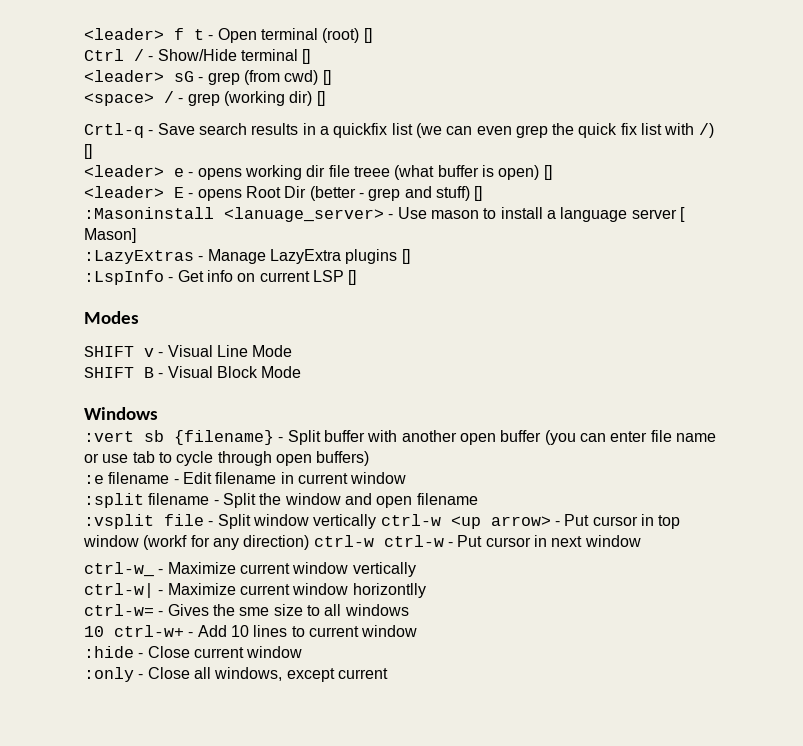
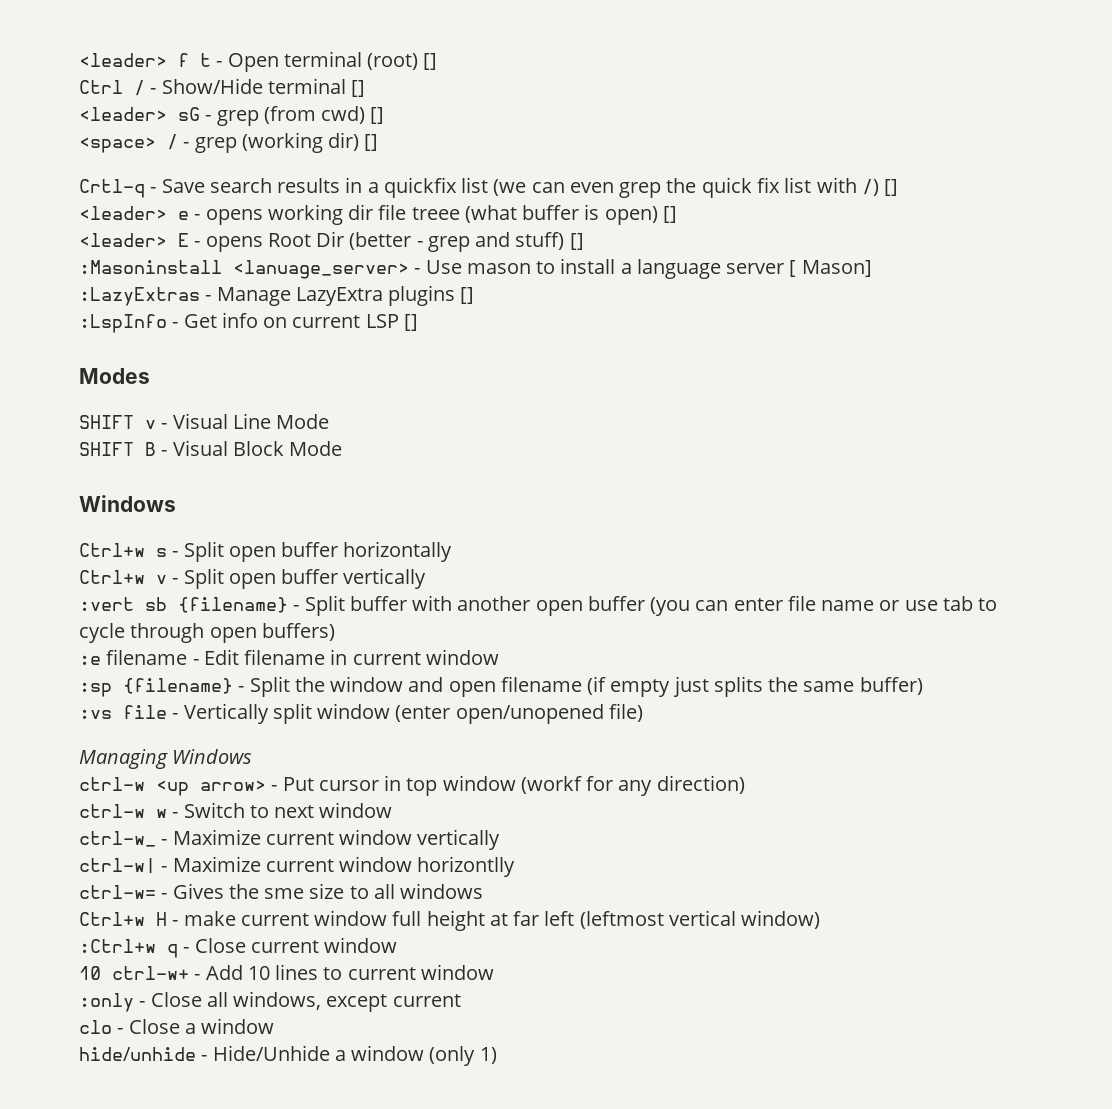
+ Ctrl+w s - Split open buffer horizontally
+ Ctrl+w v - Split open buffer vertically
- :split filename - Split the window and open filename
- :vsplit file - Split window vertically ctrl-w <up arrow> - Put cursor in top window (workf for any direction) ctrl-w ctrl-w - Put cursor in next window
+ :sp {filename} - Split the window and open filename (if empty just splits the same buffer)
+ :vs file - Vertically split window (enter open/unopened file)
+ Managing Windows
+ ctrl-w <up arrow> - Put cursor in top window (workf for any direction)
+ ctrl-w w - Switch to next window
+ Ctrl+w H - make current window full height at far left (leftmost vertical window)
+ :Ctrl+w q - Close current window
- :hide - Close current window
+ clo - Close a window
+ hide/unhide - Hide/Unhide a window (only 1)

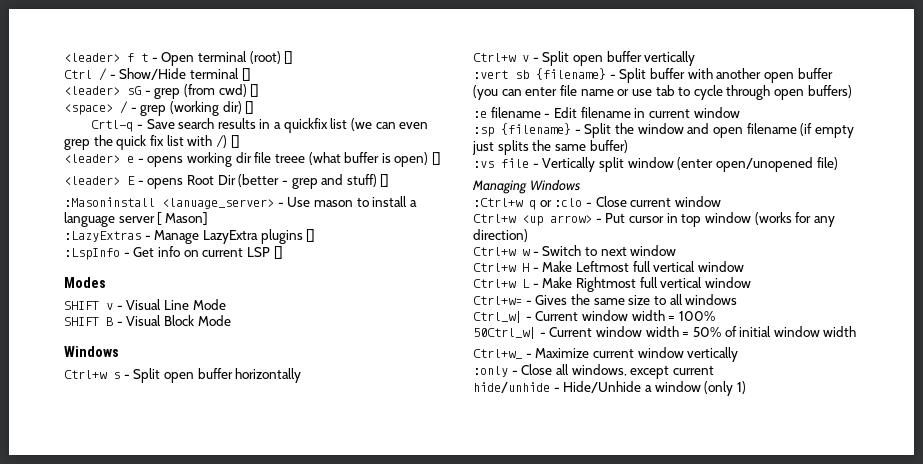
- ctrl-w <up arrow> - Put cursor in top window (workf for any direction)
+ :Ctrl+w q or :clo - Close current window
+ Ctrl+w <up arrow> - Put cursor in top window (works for any direction)
- ctrl-w w - Switch to next window
+ Ctrl+w w - Switch to next window
- ctrl-w_ - Maximize current window vertically
+ Ctrl+w H - Make Leftmost full vertical window
+ Ctrl+w L - Make Rightmost full vertical window
+ Ctrl+w= - Gives the same size to all windows
+ Ctrl_w| - Current window width = 100%
+ 50Ctrl_w| - Current window width = 50% of initial window width
+ Ctrl+w_ - Maximize current window vertically
- ctrl-w| - Maximize current window horizontlly
- ctrl-w= - Gives the sme size to all windows
- Ctrl+w H - make current window full height at far left (leftmost vertical window)
- :Ctrl+w q - Close current window
- 10 ctrl-w+ - Add 10 lines to current window
- clo - Close a window

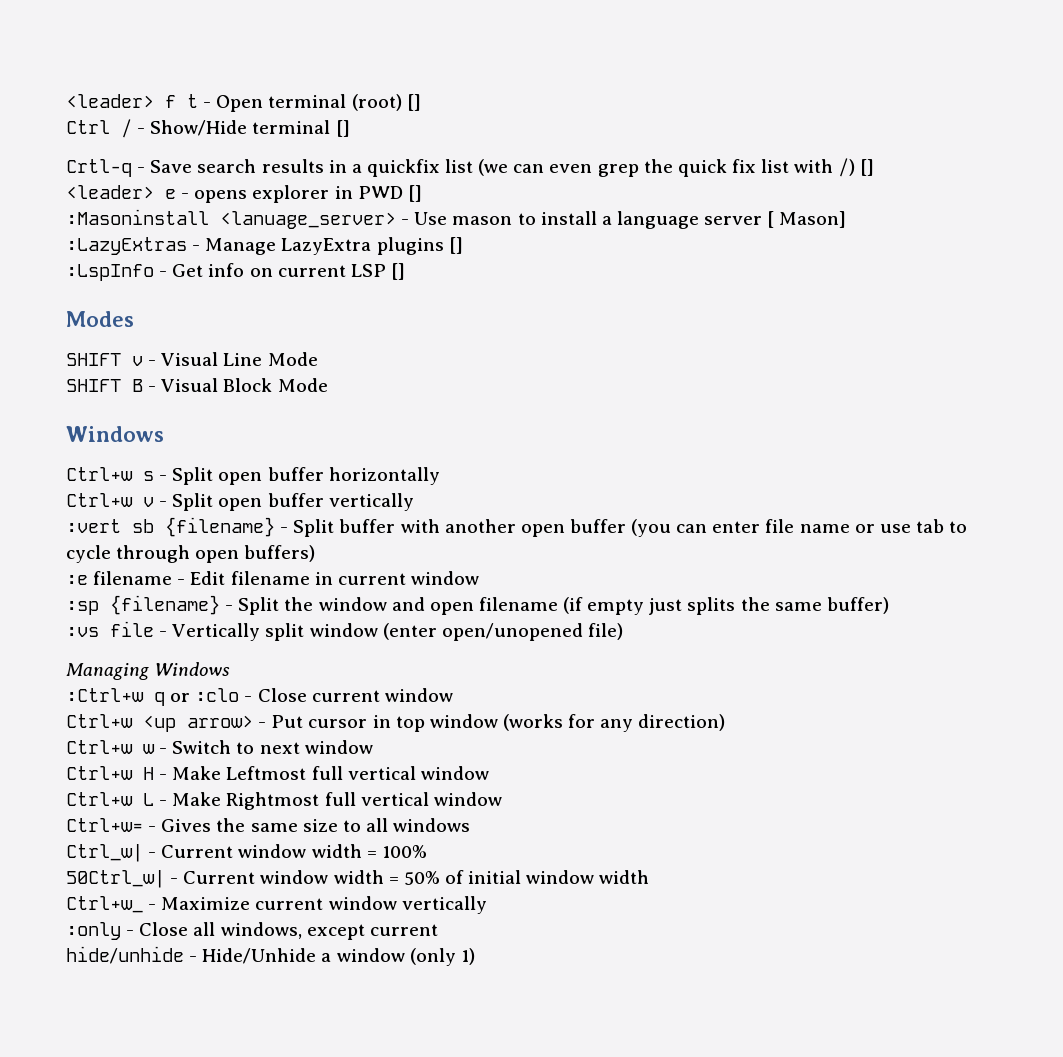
- <leader> sG - grep (from cwd) []
- <space> / - grep (working dir) []
- <leader> e - opens working dir file treee (what buffer is open) []
- <leader> E - opens Root Dir (better - grep and stuff) []
+ <leader> e - opens explorer in PWD []

